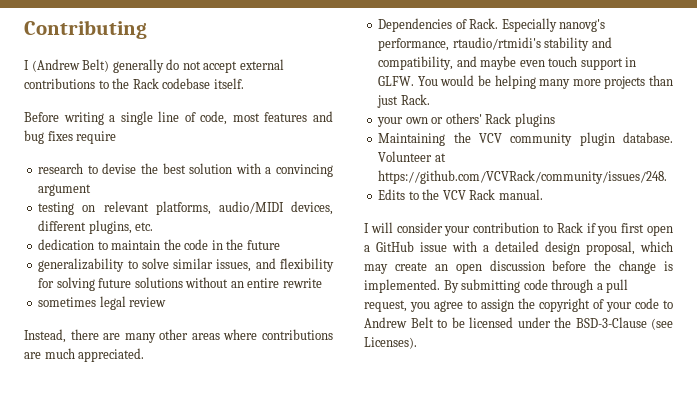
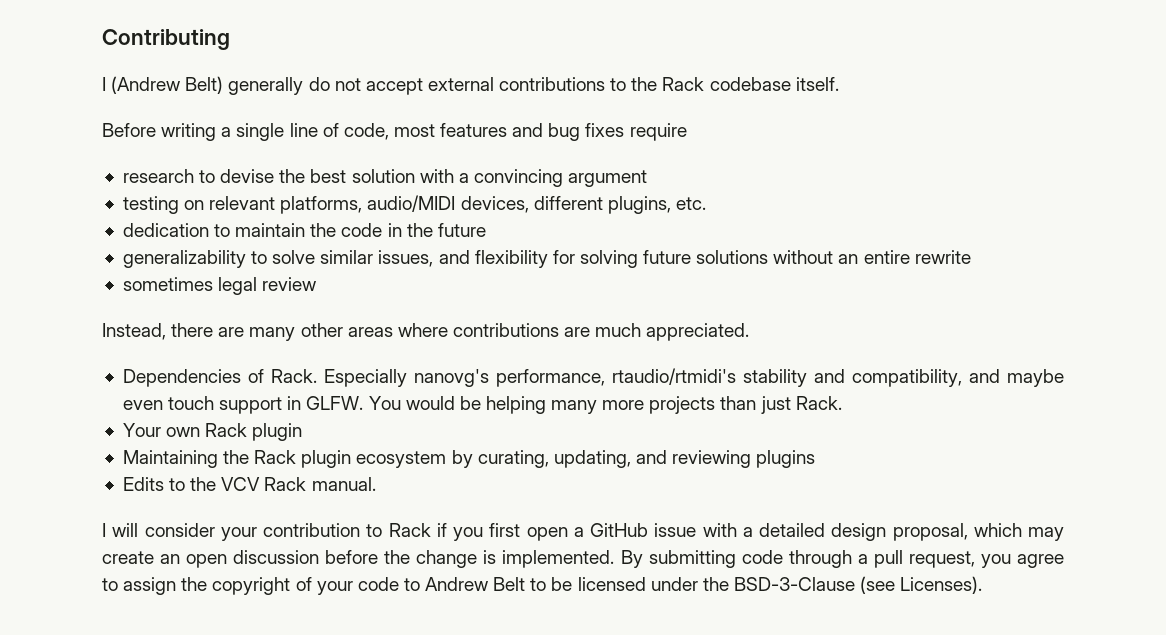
- your own or others' Rack plugins
- Maintaining the VCV community plugin database. Volunteer at https://github.com/VCVRack/community/issues/248.
+ Your own Rack plugin
+ Maintaining the Rack plugin ecosystem by curating, updating, and reviewing plugins

